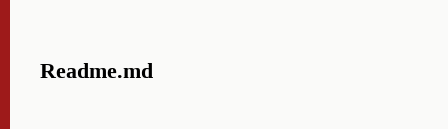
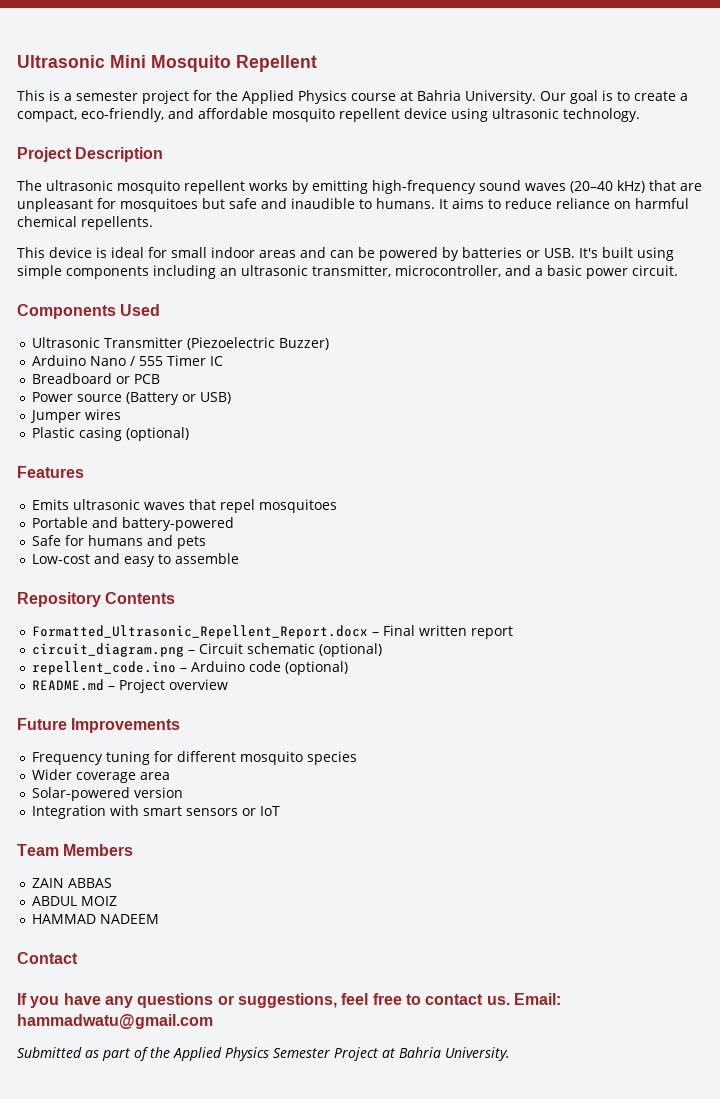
- Readme.md
+ Ultrasonic Mini Mosquito Repellent
+ This is a semester project for the Applied Physics course at Bahria University. Our goal is to create a compact, eco-friendly, and affordable mosquito repellent device using ultrasonic technology.
+ Project Description
+ The ultrasonic mosquito repellent works by emitting high-frequency sound waves (20–40 kHz) that are unpleasant for mosquitoes but safe and inaudible to humans. It aims to reduce reliance on harmful chemical repellents.
+ This device is ideal for small indoor areas and can be powered by batteries or USB. It's built using simple components including an ultrasonic transmitter, microcontroller, and a basic power circuit.
+ Components Used
+ Ultrasonic Transmitter (Piezoelectric Buzzer)
+ Arduino Nano / 555 Timer IC
+ Breadboard or PCB
+ Power source (Battery or USB)
+ Jumper wires
+ Plastic casing (optional)
+ Features
+ Emits ultrasonic waves that repel mosquitoes
+ Portable and battery-powered
+ Safe for humans and pets
+ Low-cost and easy to assemble
+ Repository Contents
+ Formatted_Ultrasonic_Repellent_Report.docx – Final written report
+ circuit_diagram.png – Circuit schematic (optional)
+ repellent_code.ino – Arduino code (optional)
+ README.md – Project overview
+ Future Improvements
+ Frequency tuning for different mosquito species
+ Wider coverage area
+ Solar-powered version
+ Integration with smart sensors or IoT
+ Team Members
+ ZAIN ABBAS
+ ABDUL MOIZ
+ HAMMAD NADEEM
+ Contact
+ If you have any questions or suggestions, feel free to contact us. Email: hammadwatu@gmail.com
+ Submitted as part of the Applied Physics Semester Project at Bahria University.

